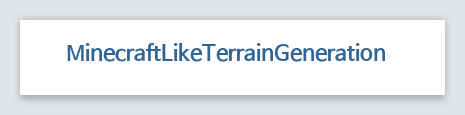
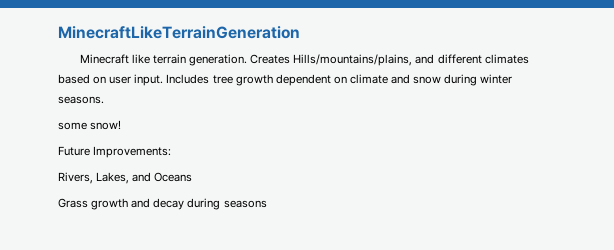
+ Minecraft like terrain generation. Creates Hills/mountains/plains, and different climates based on user input. Includes tree growth dependent on climate and snow during winter seasons.
+ some snow!
+ Future Improvements:
+ Rivers, Lakes, and Oceans
+ Grass growth and decay during seasons

